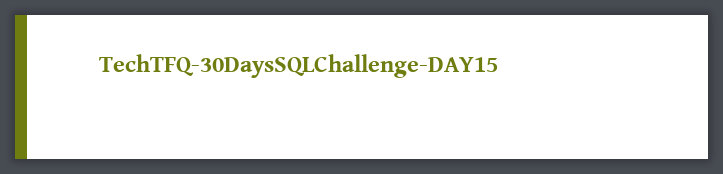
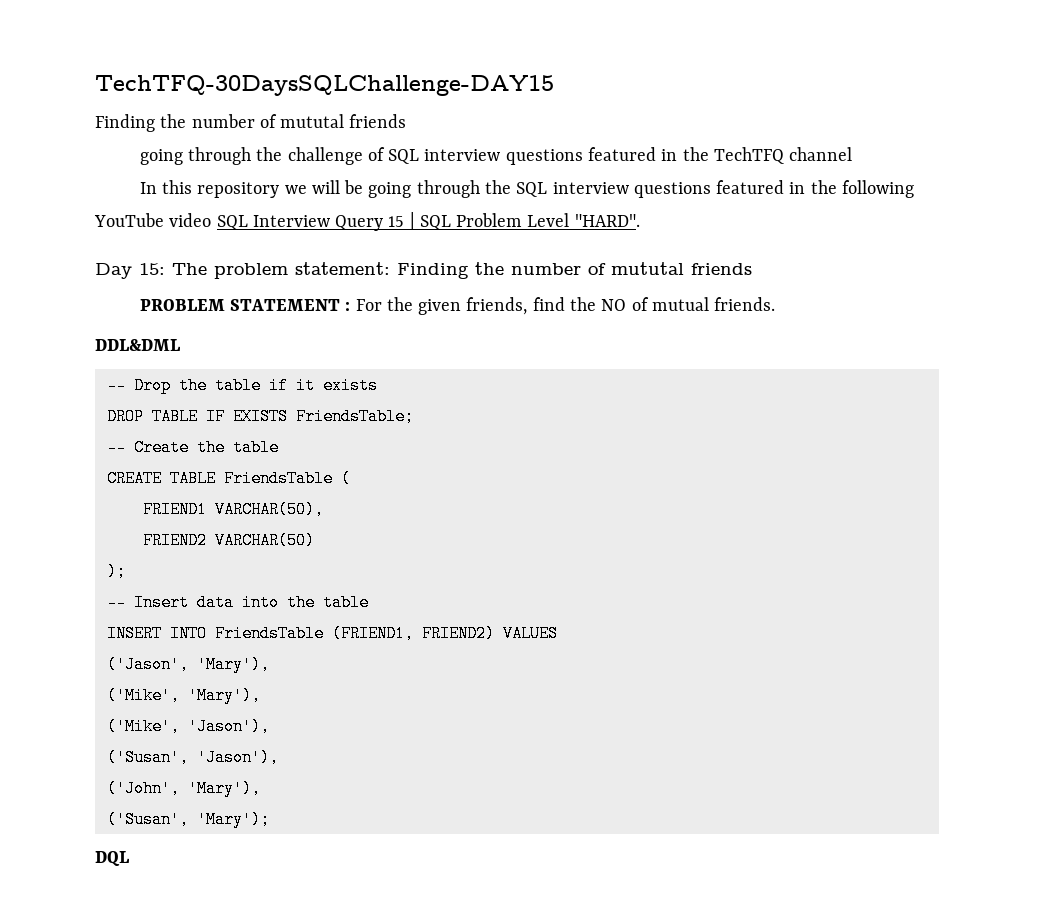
  TechTFQ-30DaysSQLChallenge-DAY15
+ Finding the number of mututal friends
+ going through the challenge of SQL interview questions featured in the TechTFQ channel
+ In this repository we will be going through the SQL interview questions featured in the following YouTube video SQL Interview Query 15 | SQL Problem Level "HARD".
+ Day 15: The problem statement: Finding the number of mututal friends
+ PROBLEM STATEMENT : For the given friends, find the NO of mutual friends.
+ DDL&DML
+ -- Drop the table if it exists
+ DROP TABLE IF EXISTS FriendsTable;
+ -- Create the table
+ CREATE TABLE FriendsTable (
+ FRIEND1 VARCHAR(50),
+ FRIEND2 VARCHAR(50)
+ );
+ -- Insert data into the table
+ INSERT INTO FriendsTable (FRIEND1, FRIEND2) VALUES
+ ('Jason', 'Mary'),
+ ('Mike', 'Mary'),
+ ('Mike', 'Jason'),
+ ('Susan', 'Jason'),
+ ('John', 'Mary'),
+ ('Susan', 'Mary');
+ DQL

